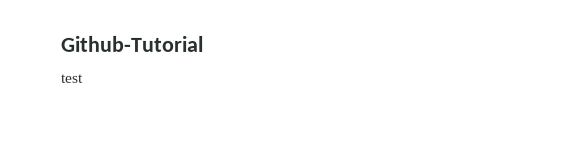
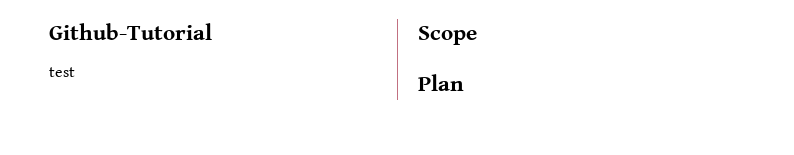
+ Scope
+ Plan

